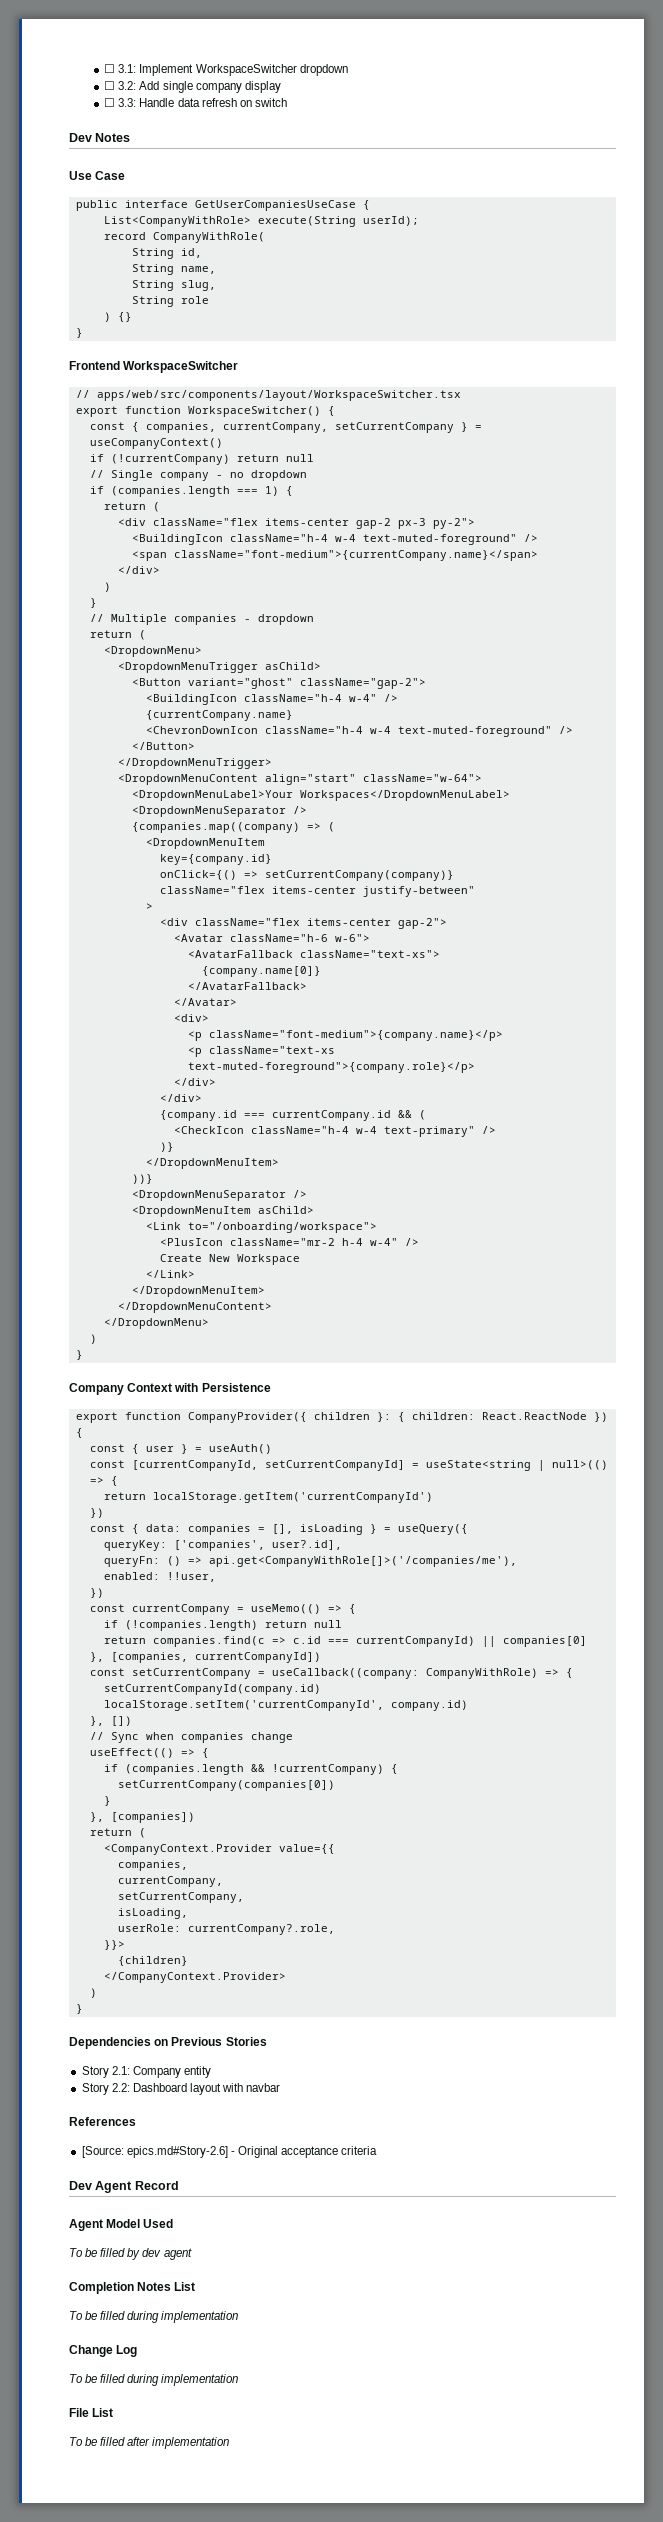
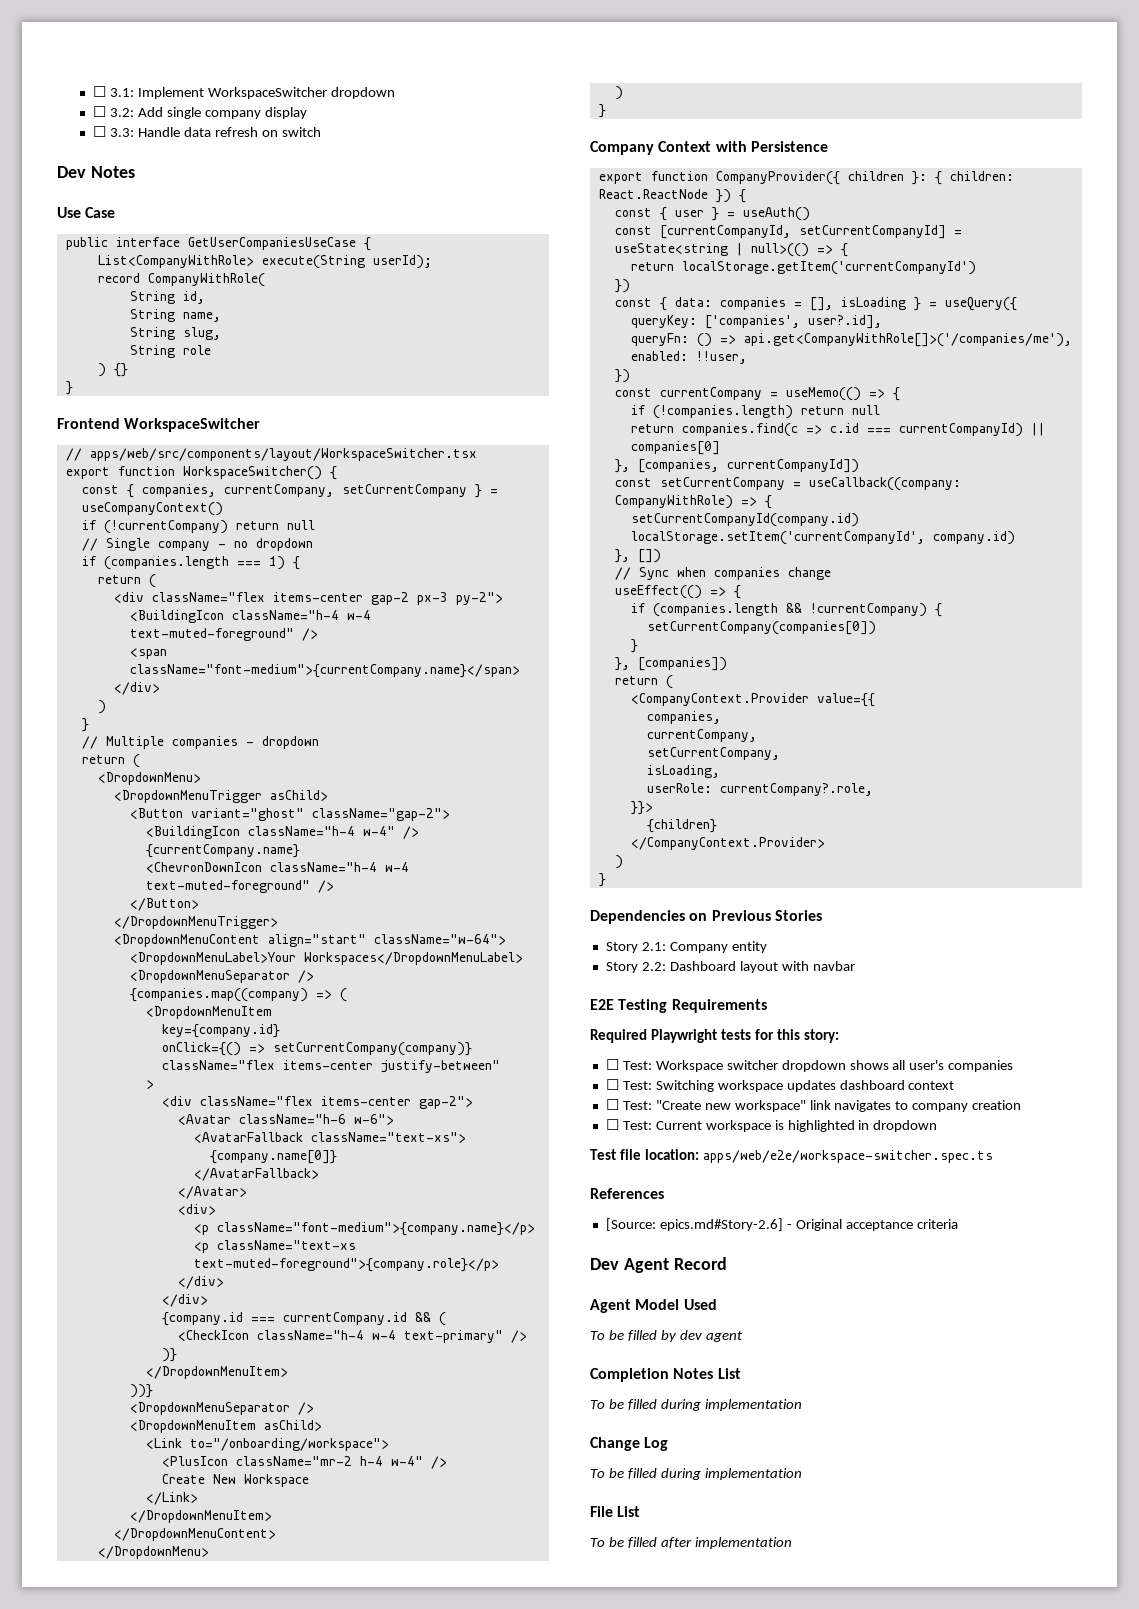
+ E2E Testing Requirements
+ Required Playwright tests for this story:
+ ☐ Test: Workspace switcher dropdown shows all user's companies
+ ☐ Test: Switching workspace updates dashboard context
+ ☐ Test: "Create new workspace" link navigates to company creation
+ ☐ Test: Current workspace is highlighted in dropdown
+ Test file location: apps/web/e2e/workspace-switcher.spec.ts

